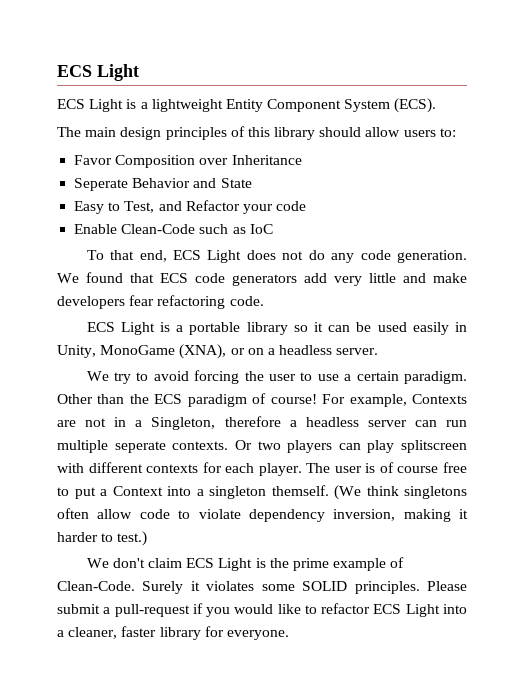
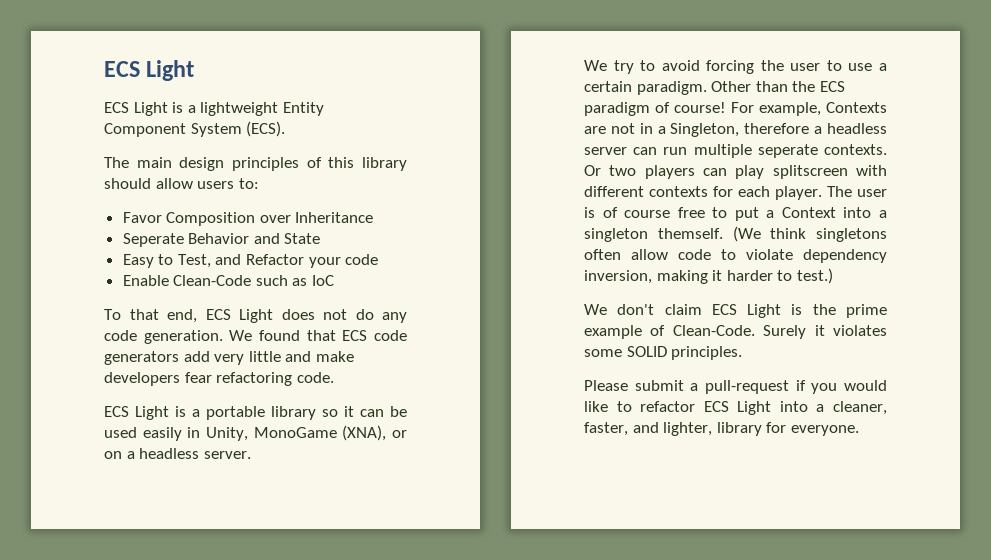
- Surely it violates some SOLID principles. Please submit a pull-request if you would like to refactor ECS Light into a cleaner, faster library for everyone.
+ Surely it violates some SOLID principles.
+ Please submit a pull-request if you would like to refactor ECS Light into a cleaner, faster, and lighter, library for everyone.

